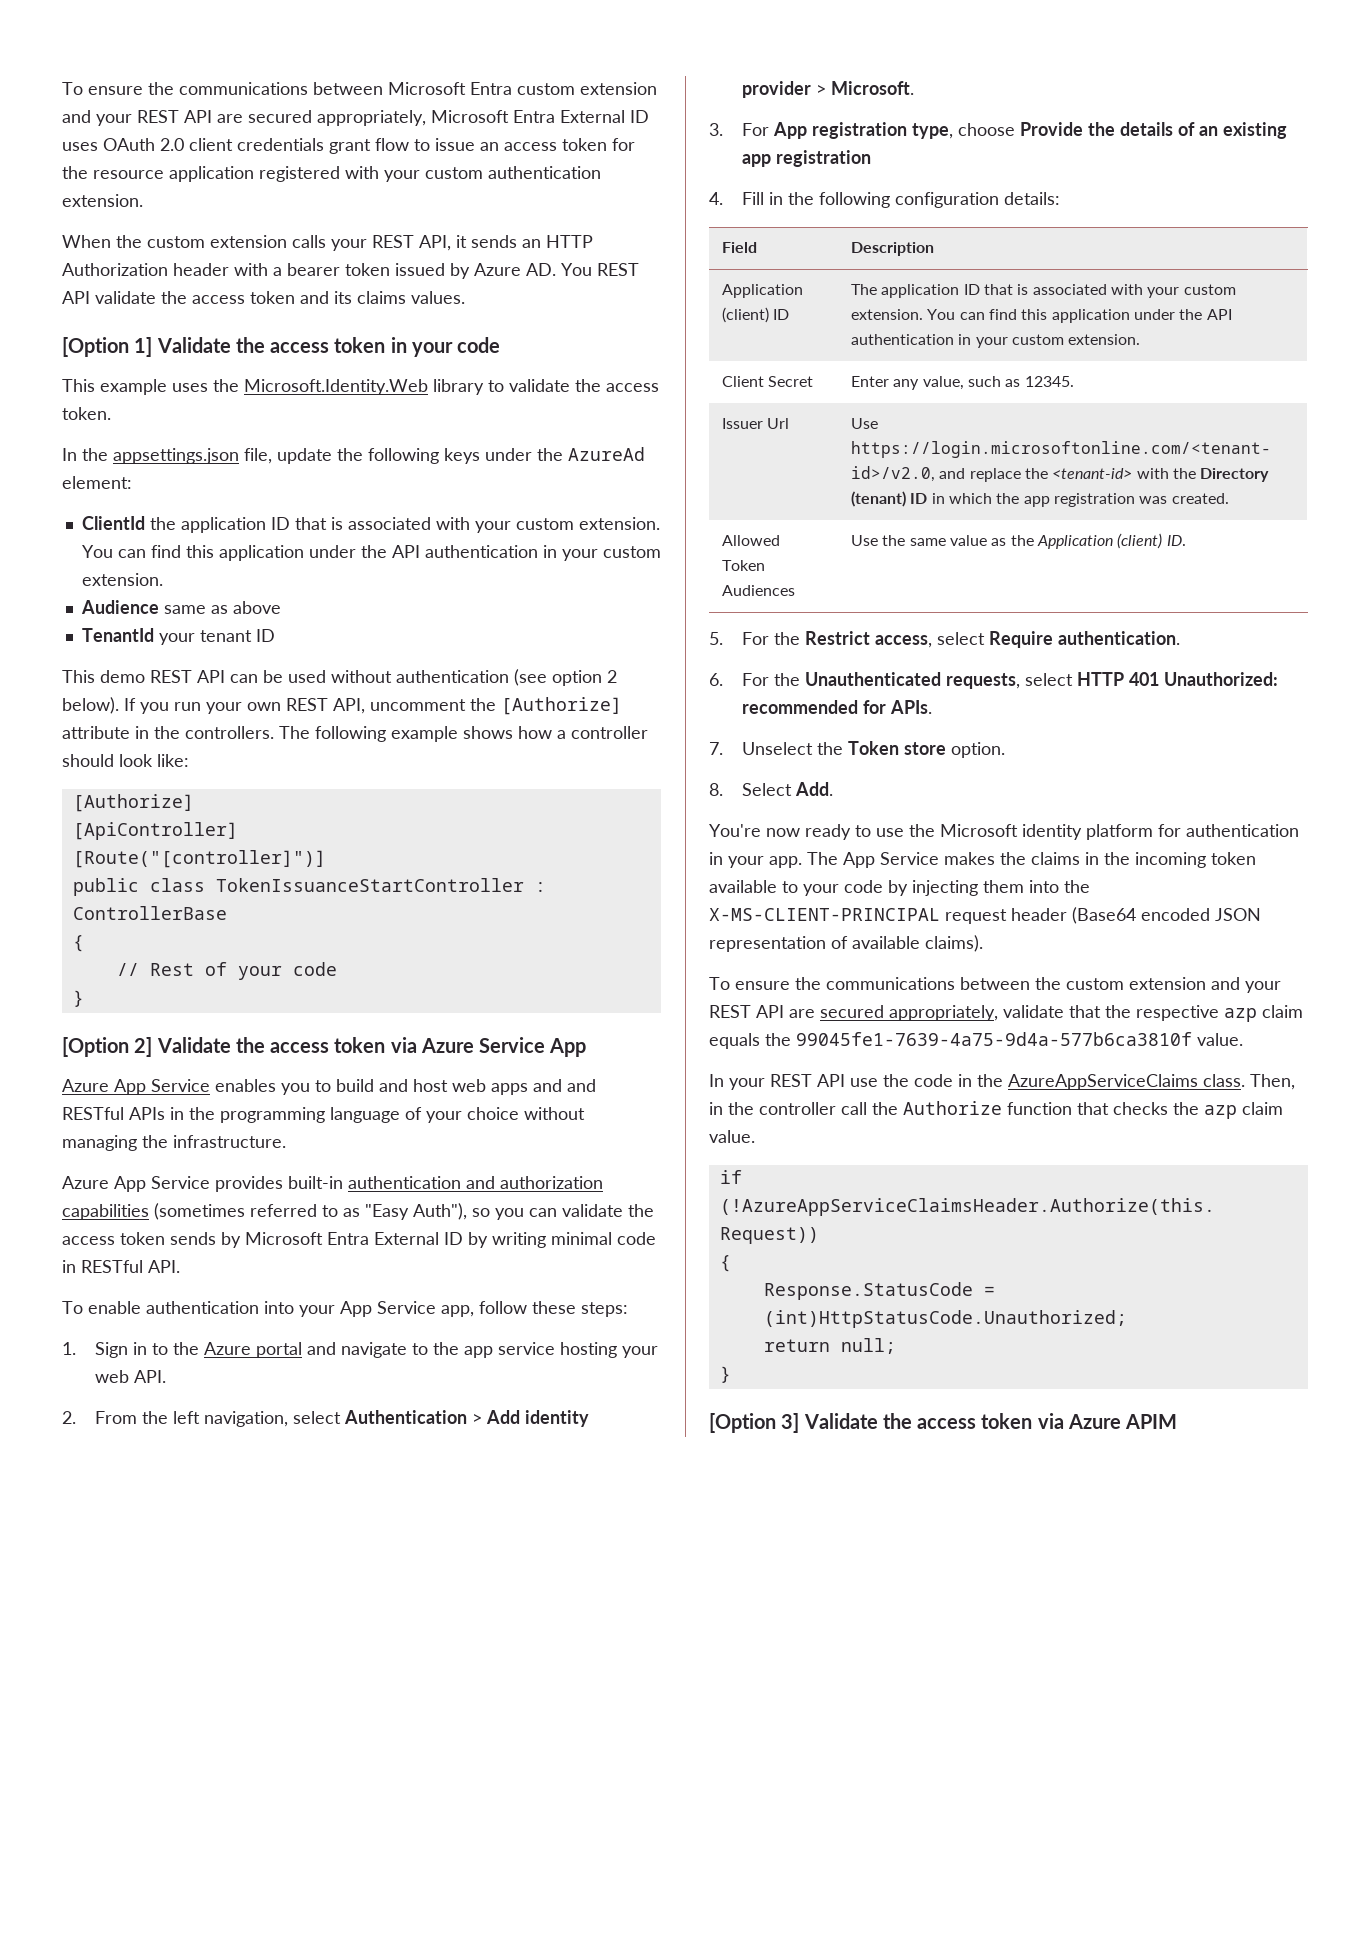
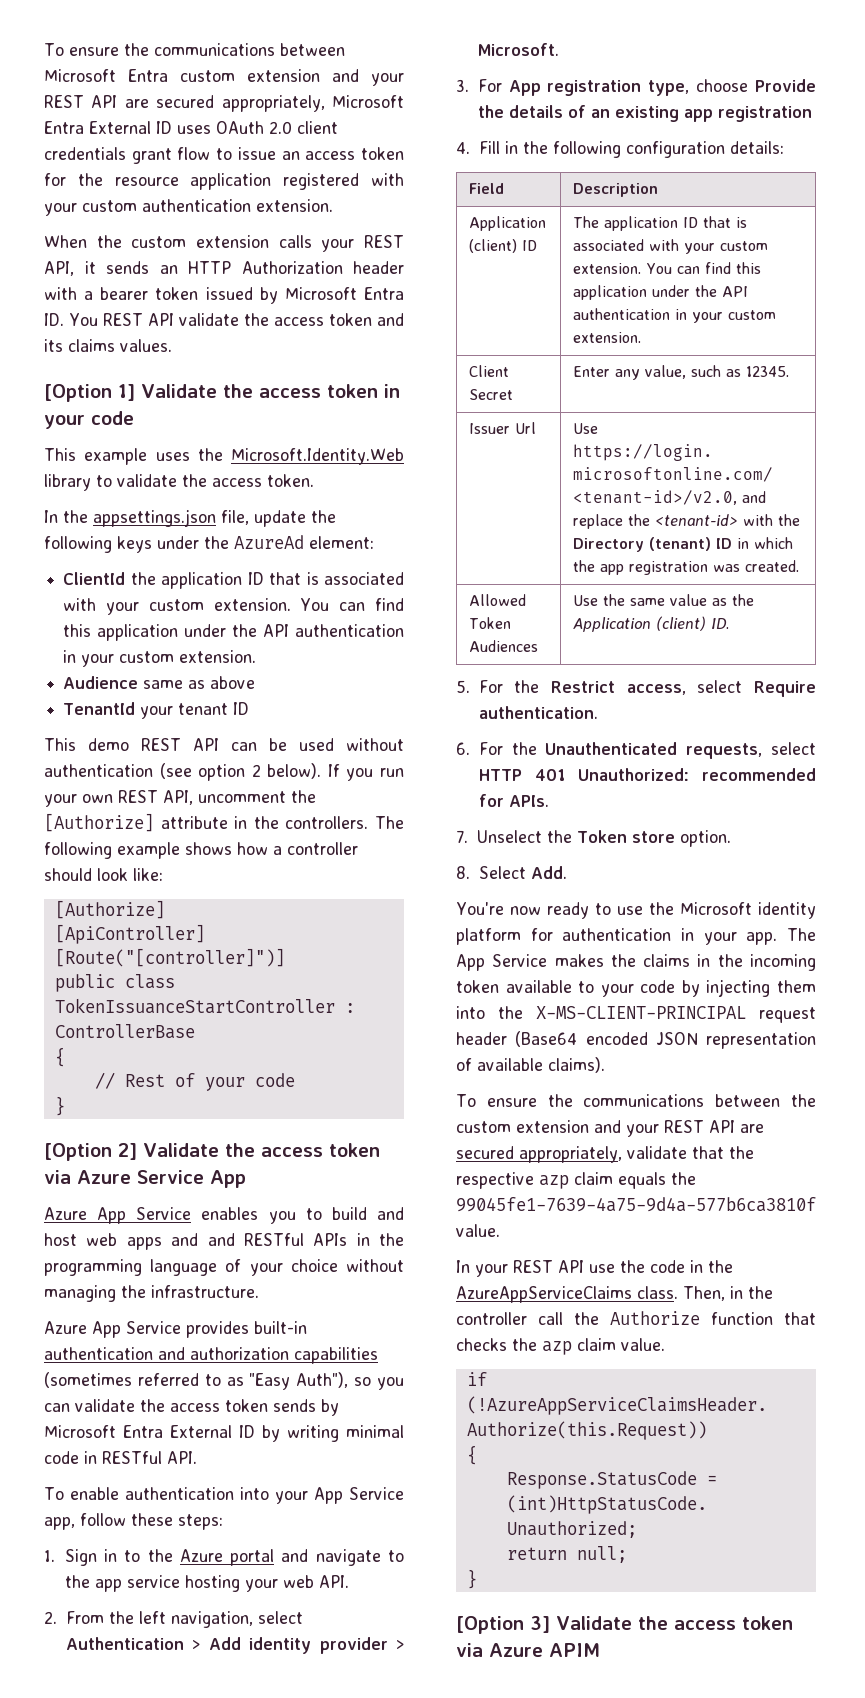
- When the custom extension calls your REST API, it sends an HTTP Authorization header with a bearer token issued by Azure AD. You REST API validate the access token and its claims values.
+ When the custom extension calls your REST API, it sends an HTTP Authorization header with a bearer token issued by Microsoft Entra ID. You REST API validate the access token and its claims values.

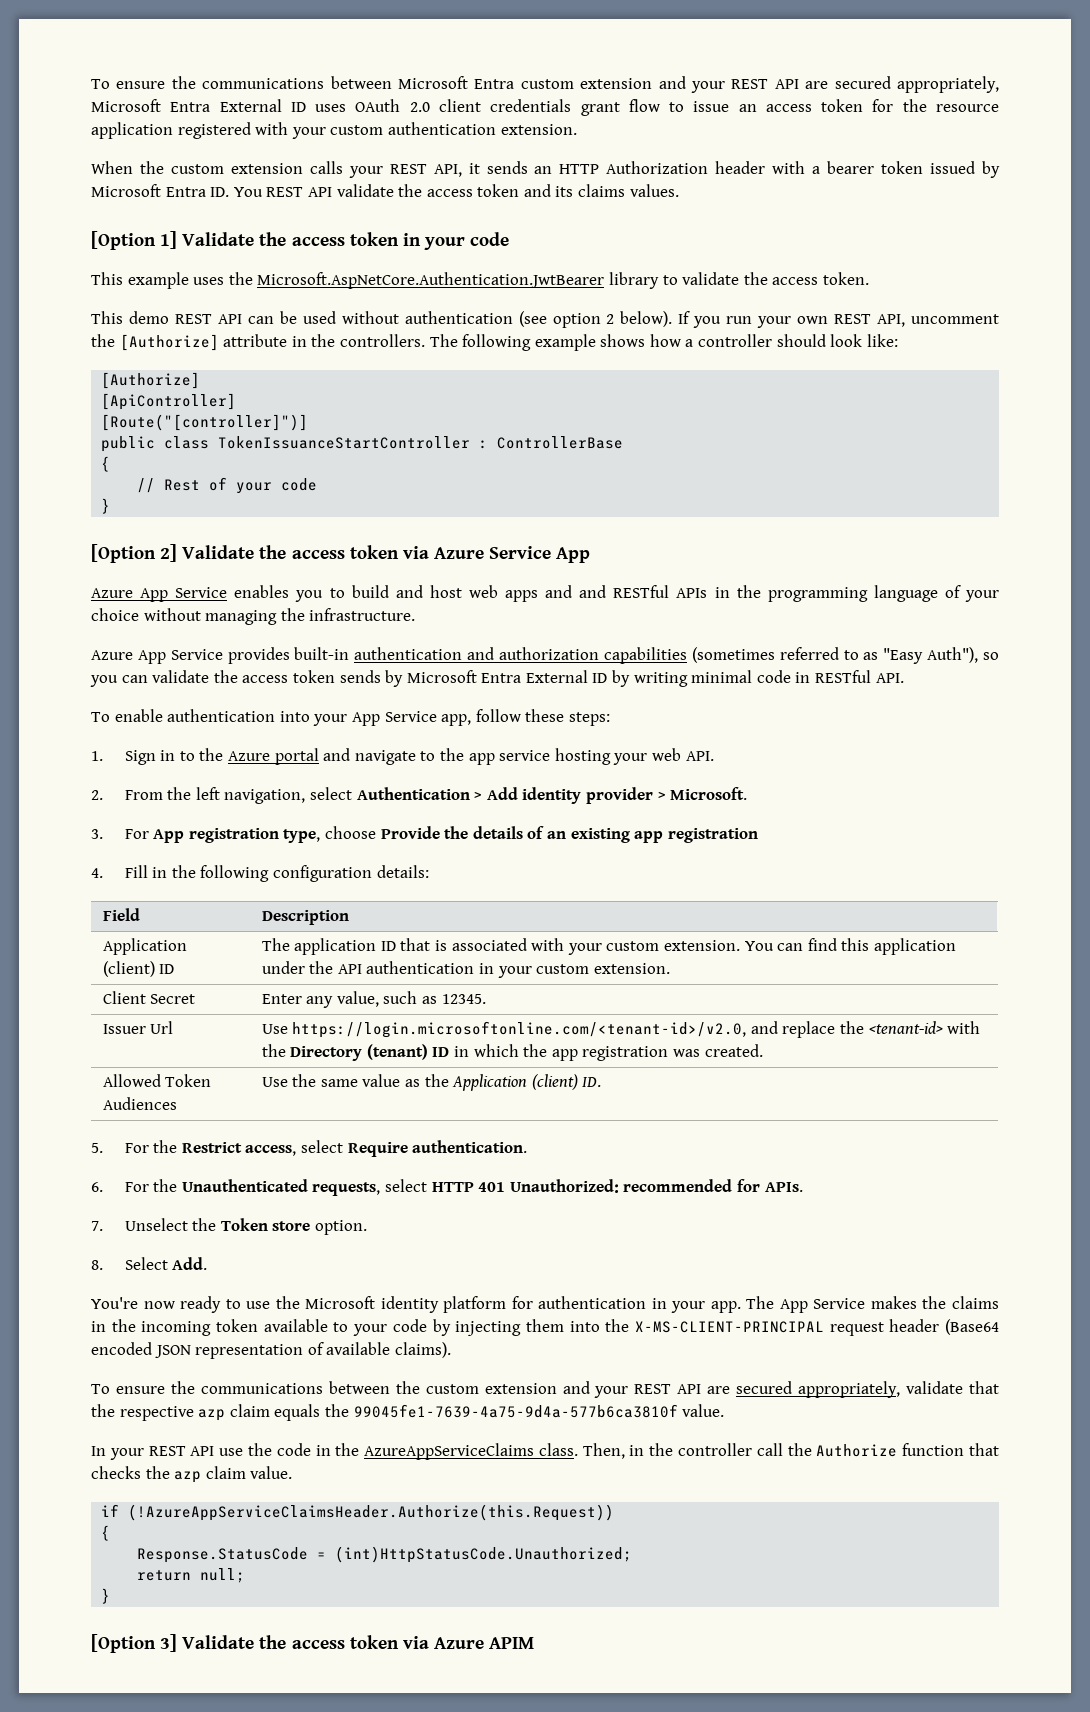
- This example uses the Microsoft.Identity.Web library to validate the access token.
+ This example uses the Microsoft.AspNetCore.Authentication.JwtBearer library to validate the access token.
- In the appsettings.json file, update the following keys under the AzureAd element:
- ClientId the application ID that is associated with your custom extension. You can find this application under the API authentication in your custom extension.
- Audience same as above
- TenantId your tenant ID

